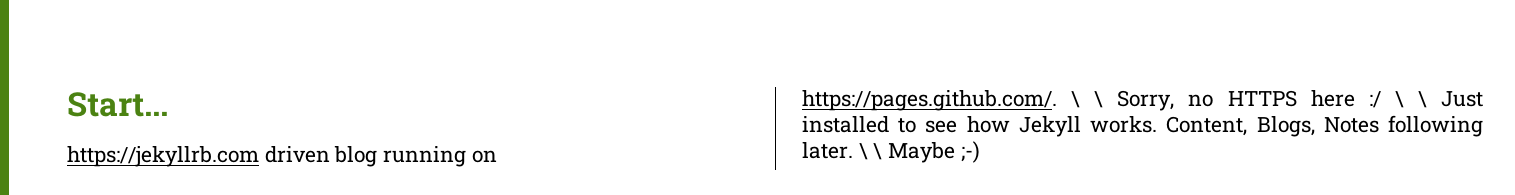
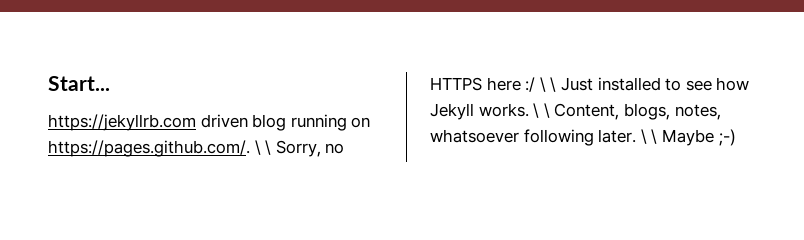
- Content, Blogs, Notes following later.
+ \ \ Content, blogs, notes, whatsoever following later.

